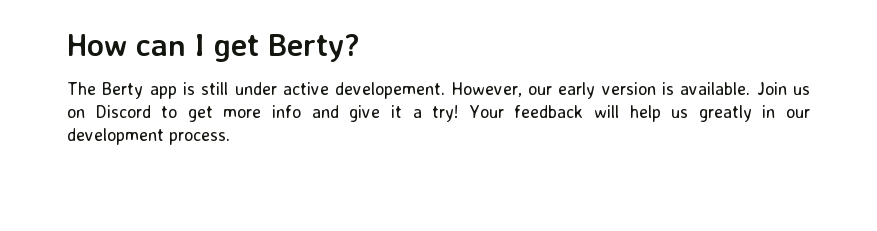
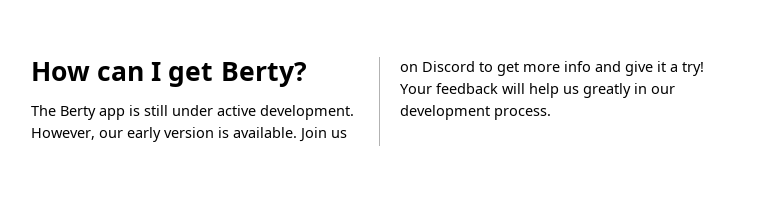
- The Berty app is still under active developement.
+ The Berty app is still under active development.

